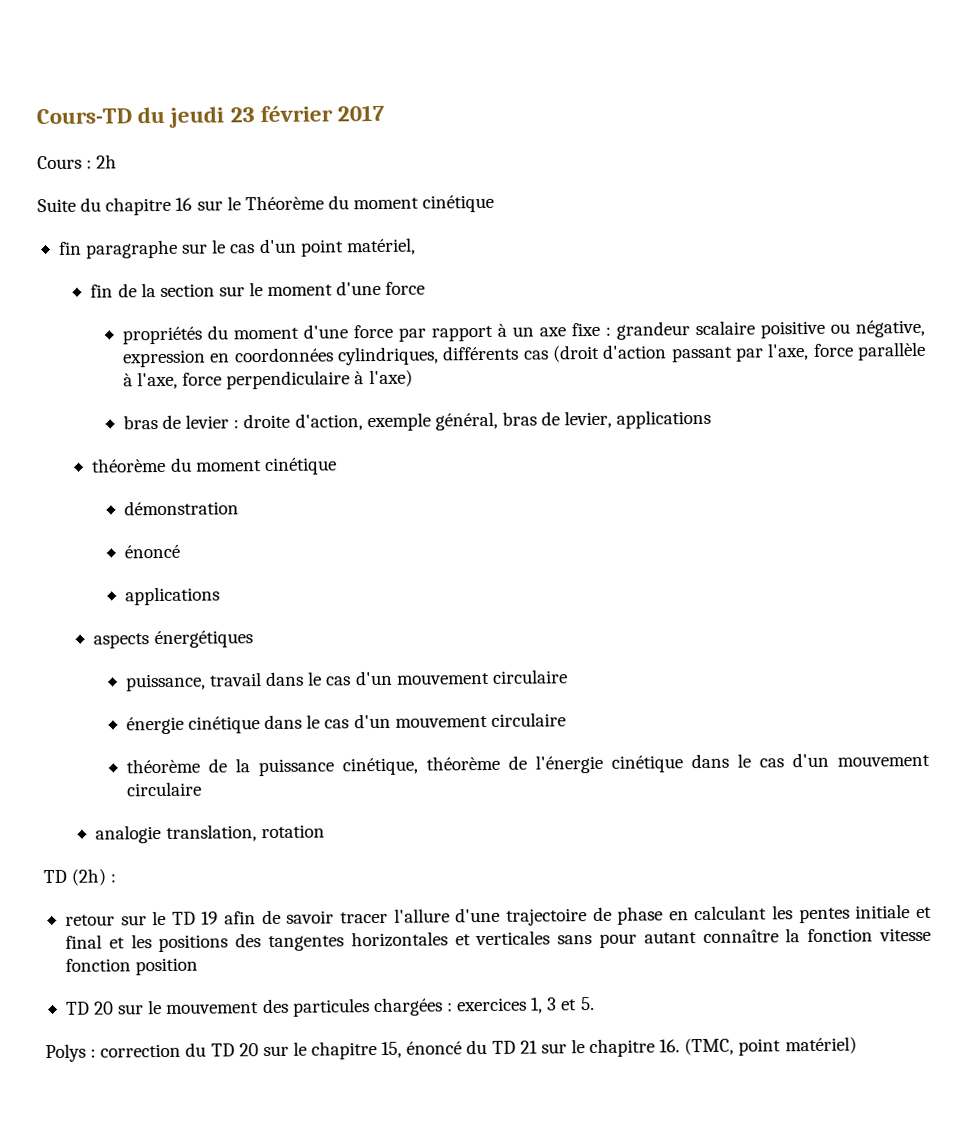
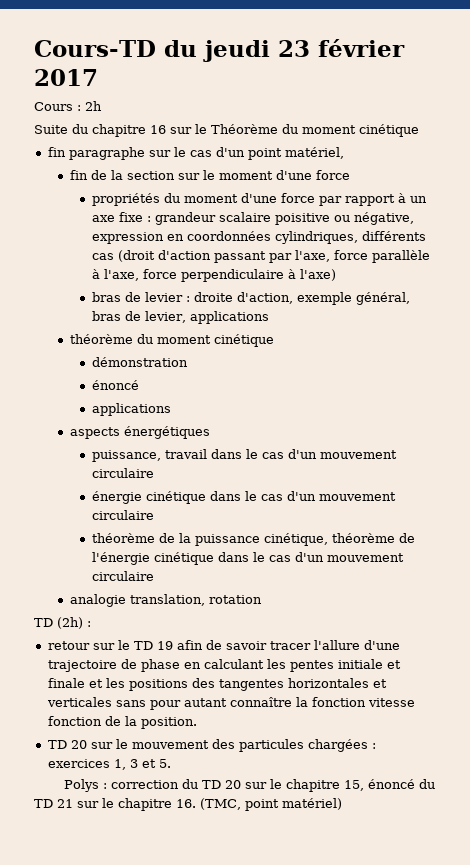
- retour sur le TD 19 afin de savoir tracer l'allure d'une trajectoire de phase en calculant les pentes initiale et final et les positions des tangentes horizontales et verticales sans pour autant connaître la fonction vitesse fonction position
+ retour sur le TD 19 afin de savoir tracer l'allure d'une trajectoire de phase en calculant les pentes initiale et finale et les positions des tangentes horizontales et verticales sans pour autant connaître la fonction vitesse fonction de la position.

